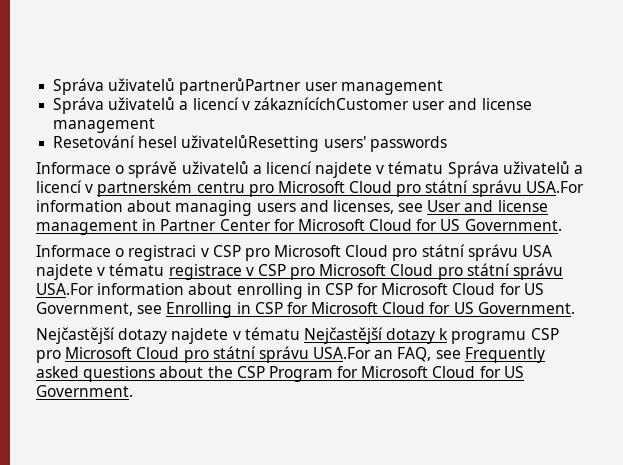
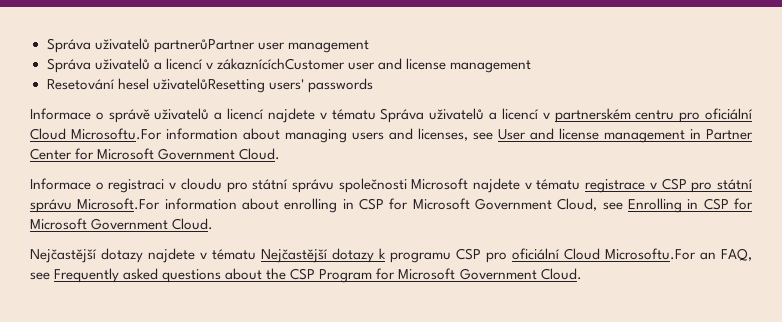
- Informace o správě uživatelů a licencí najdete v tématu Správa uživatelů a licencí v partnerském centru pro Microsoft Cloud pro státní správu USA.For information about managing users and licenses, see User and license management in Partner Center for Microsoft Cloud for US Government.
+ Informace o správě uživatelů a licencí najdete v tématu Správa uživatelů a licencí v partnerském centru pro oficiální Cloud Microsoftu.For information about managing users and licenses, see User and license management in Partner Center for Microsoft Government Cloud.
- Informace o registraci v CSP pro Microsoft Cloud pro státní správu USA najdete v tématu registrace v CSP pro Microsoft Cloud pro státní správu USA.For information about enrolling in CSP for Microsoft Cloud for US Government, see Enrolling in CSP for Microsoft Cloud for US Government.
+ Informace o registraci v cloudu pro státní správu společnosti Microsoft najdete v tématu registrace v CSP pro státní správu Microsoft.For information about enrolling in CSP for Microsoft Government Cloud, see Enrolling in CSP for Microsoft Government Cloud.
- Nejčastější dotazy najdete v tématu Nejčastější dotazy k programu CSP pro Microsoft Cloud pro státní správu USA.For an FAQ, see Frequently asked questions about the CSP Program for Microsoft Cloud for US Government.
+ Nejčastější dotazy najdete v tématu Nejčastější dotazy k programu CSP pro oficiální Cloud Microsoftu.For an FAQ, see Frequently asked questions about the CSP Program for Microsoft Government Cloud.

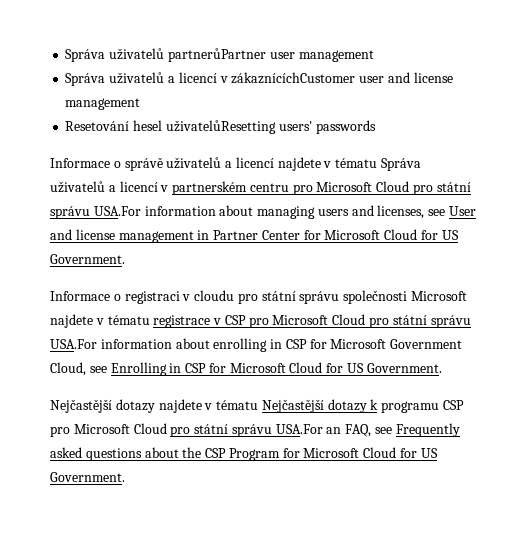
- Informace o správě uživatelů a licencí najdete v tématu Správa uživatelů a licencí v partnerském centru pro oficiální Cloud Microsoftu.For information about managing users and licenses, see User and license management in Partner Center for Microsoft Government Cloud.
+ Informace o správě uživatelů a licencí najdete v tématu Správa uživatelů a licencí v partnerském centru pro Microsoft Cloud pro státní správu USA.For information about managing users and licenses, see User and license management in Partner Center for Microsoft Cloud for US Government.
- Informace o registraci v cloudu pro státní správu společnosti Microsoft najdete v tématu registrace v CSP pro státní správu Microsoft.For information about enrolling in CSP for Microsoft Government Cloud, see Enrolling in CSP for Microsoft Government Cloud.
+ Informace o registraci v cloudu pro státní správu společnosti Microsoft najdete v tématu registrace v CSP pro Microsoft Cloud pro státní správu USA.For information about enrolling in CSP for Microsoft Government Cloud, see Enrolling in CSP for Microsoft Cloud for US Government.
- Nejčastější dotazy najdete v tématu Nejčastější dotazy k programu CSP pro oficiální Cloud Microsoftu.For an FAQ, see Frequently asked questions about the CSP Program for Microsoft Government Cloud.
+ Nejčastější dotazy najdete v tématu Nejčastější dotazy k programu CSP pro Microsoft Cloud pro státní správu USA.For an FAQ, see Frequently asked questions about the CSP Program for Microsoft Cloud for US Government.

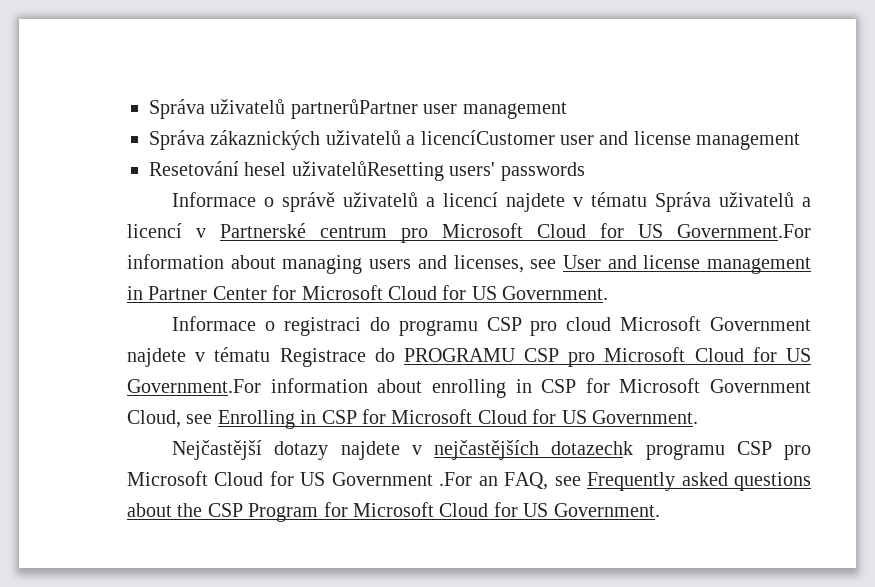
- Správa uživatelů a licencí v zákaznícíchCustomer user and license management
+ Správa zákaznických uživatelů a licencíCustomer user and license management
- Informace o správě uživatelů a licencí najdete v tématu Správa uživatelů a licencí v partnerském centru pro Microsoft Cloud pro státní správu USA.For information about managing users and licenses, see User and license management in Partner Center for Microsoft Cloud for US Government.
+ Informace o správě uživatelů a licencí najdete v tématu Správa uživatelů a licencí v Partnerské centrum pro Microsoft Cloud for US Government.For information about managing users and licenses, see User and license management in Partner Center for Microsoft Cloud for US Government.
- Informace o registraci v cloudu pro státní správu společnosti Microsoft najdete v tématu registrace v CSP pro Microsoft Cloud pro státní správu USA.For information about enrolling in CSP for Microsoft Government Cloud, see Enrolling in CSP for Microsoft Cloud for US Government.
+ Informace o registraci do programu CSP pro cloud Microsoft Government najdete v tématu Registrace do PROGRAMU CSP pro Microsoft Cloud for US Government.For information about enrolling in CSP for Microsoft Government Cloud, see Enrolling in CSP for Microsoft Cloud for US Government.
- Nejčastější dotazy najdete v tématu Nejčastější dotazy k programu CSP pro Microsoft Cloud pro státní správu USA.For an FAQ, see Frequently asked questions about the CSP Program for Microsoft Cloud for US Government.
+ Nejčastější dotazy najdete v nejčastějších dotazechk programu CSP pro Microsoft Cloud for US Government .For an FAQ, see Frequently asked questions about the CSP Program for Microsoft Cloud for US Government.

